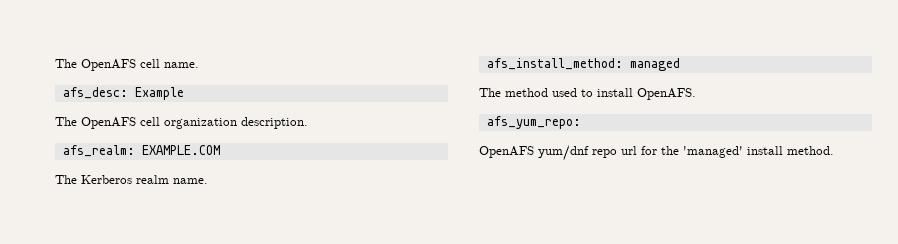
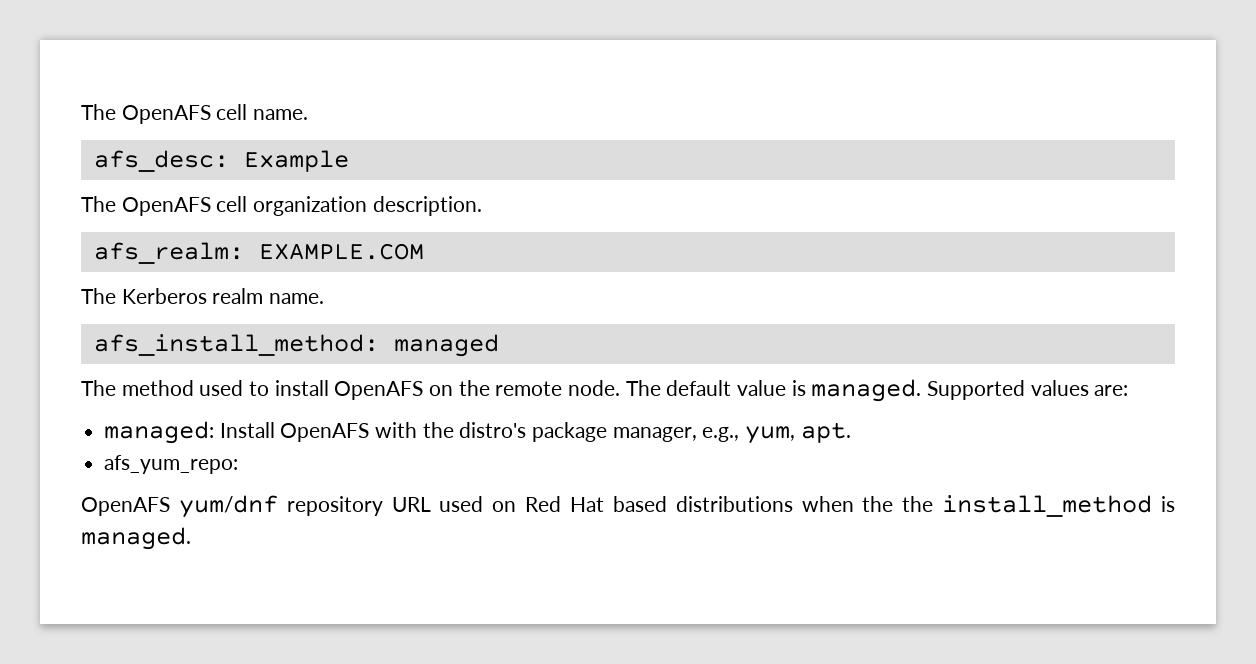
- The method used to install OpenAFS.
+ The method used to install OpenAFS on the remote node. The default value is managed. Supported values are:
+ managed: Install OpenAFS with the distro's package manager, e.g., yum, apt.
  afs_yum_repo:
- OpenAFS yum/dnf repo url for the 'managed' install method.
+ OpenAFS yum/dnf repository URL used on Red Hat based distributions when the the install_method is managed.

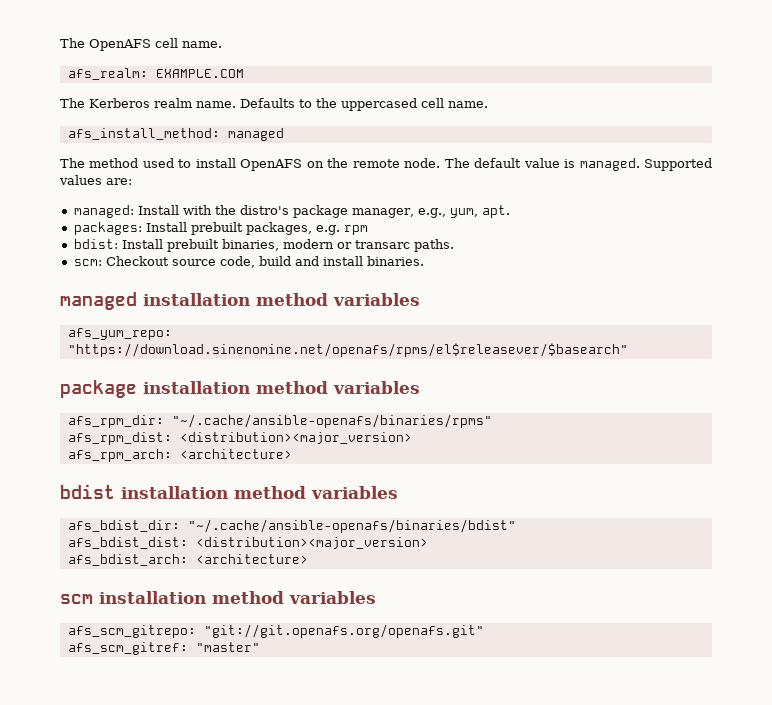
- afs_desc: Example
- The OpenAFS cell organization description.
+ Defaults to the uppercased cell name.
- managed: Install OpenAFS with the distro's package manager, e.g., yum, apt.
+ managed: Install with the distro's package manager, e.g., yum, apt.
- afs_yum_repo:
- OpenAFS yum/dnf repository URL used on Red Hat based distributions when the the install_method is managed.
+ packages: Install prebuilt packages, e.g. rpm
+ bdist: Install prebuilt binaries, modern or transarc paths.
+ scm: Checkout source code, build and install binaries.
+ managed installation method variables
+ afs_yum_repo: "https://download.sinenomine.net/openafs/rpms/el$releasever/$basearch"
+ package installation method variables
+ afs_rpm_dir: "~/.cache/ansible-openafs/binaries/rpms"
+ afs_rpm_dist: <distribution><major_version>
+ afs_rpm_arch: <architecture>
+ bdist installation method variables
+ afs_bdist_dir: "~/.cache/ansible-openafs/binaries/bdist"
+ afs_bdist_dist: <distribution><major_version>
+ afs_bdist_arch: <architecture>
+ scm installation method variables
+ afs_scm_gitrepo: "git://git.openafs.org/openafs.git"
+ afs_scm_gitref: "master"

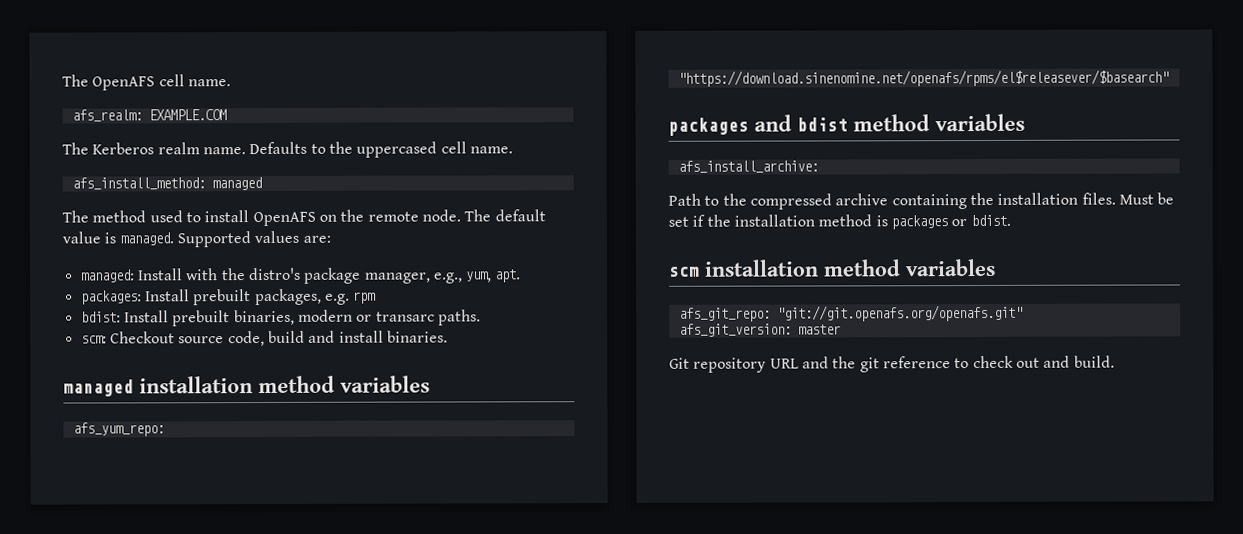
- package installation method variables
- afs_rpm_dir: "~/.cache/ansible-openafs/binaries/rpms"
- afs_rpm_dist: <distribution><major_version>
- afs_rpm_arch: <architecture>
- bdist installation method variables
- afs_bdist_dir: "~/.cache/ansible-openafs/binaries/bdist"
- afs_bdist_dist: <distribution><major_version>
- afs_bdist_arch: <architecture>
+ packages and bdist method variables
+ afs_install_archive:
+ Path to the compressed archive containing the installation files. Must be set if the installation method is packages or bdist.
- afs_scm_gitrepo: "git://git.openafs.org/openafs.git"
+ afs_git_repo: "git://git.openafs.org/openafs.git"
- afs_scm_gitref: "master"
+ afs_git_version: master
+ Git repository URL and the git reference to check out and build.

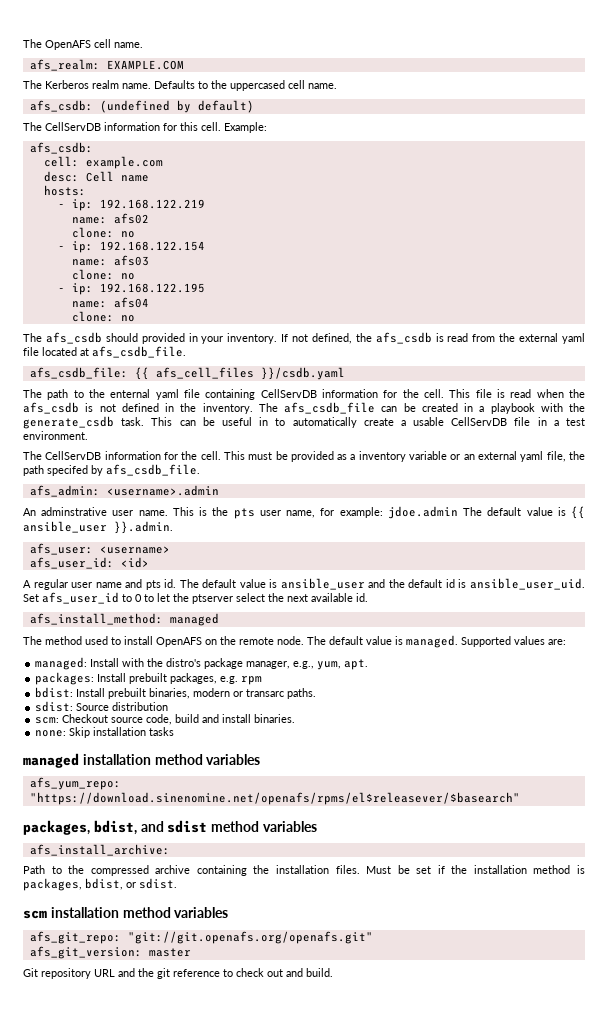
+ afs_csdb: (undefined by default)
+ The CellServDB information for this cell. Example:
+ afs_csdb:
+ cell: example.com
+ desc: Cell name
+ hosts:
+ - ip: 192.168.122.219
+ name: afs02
+ clone: no
+ - ip: 192.168.122.154
+ name: afs03
+ clone: no
+ - ip: 192.168.122.195
+ name: afs04
+ clone: no
+ The afs_csdb should provided in your inventory. If not defined, the afs_csdb is read from the external yaml file located at afs_csdb_file.
+ afs_csdb_file: {{ afs_cell_files }}/csdb.yaml
+ The path to the enternal yaml file containing CellServDB information for the cell. This file is read when the afs_csdb is not defined in the inventory. The afs_csdb_file can be created in a playbook with the generate_csdb task. This can be useful in to automatically create a usable CellServDB file in a test environment.
+ The CellServDB information for the cell. This must be provided as a inventory variable or an external yaml file, the path specifed by afs_csdb_file.
+ afs_admin: <username>.admin
+ An adminstrative user name. This is the pts user name, for example: jdoe.admin The default value is {{ ansible_user }}.admin.
+ afs_user: <username>
+ afs_user_id: <id>
+ A regular user name and pts id. The default value is ansible_user and the default id is ansible_user_uid. Set afs_user_id to 0 to let the ptserver select the next available id.
+ sdist: Source distribution
+ none: Skip installation tasks
- packages and bdist method variables
+ packages, bdist, and sdist method variables
- Must be set if the installation method is packages or bdist.
+ Must be set if the installation method is packages, bdist, or sdist.

